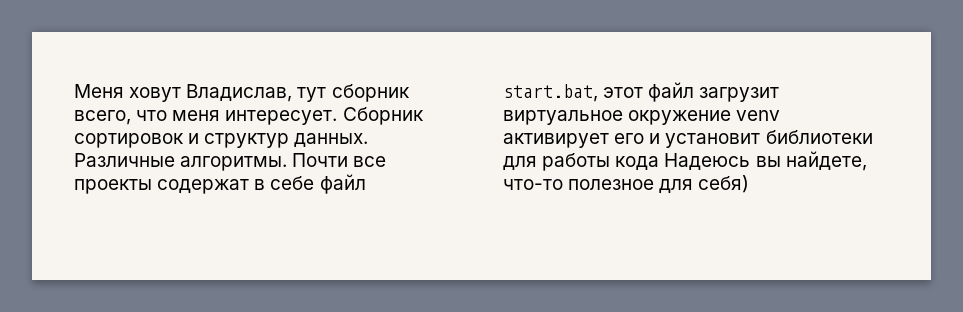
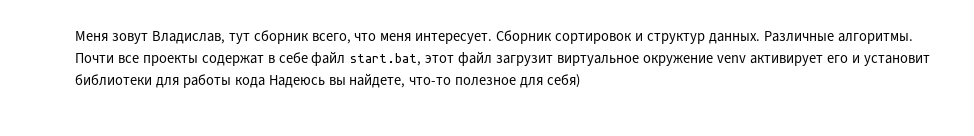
- Меня ховут Владислав, тут сборник всего, что меня интересует.
+ Меня зовут Владислав, тут сборник всего, что меня интересует.

